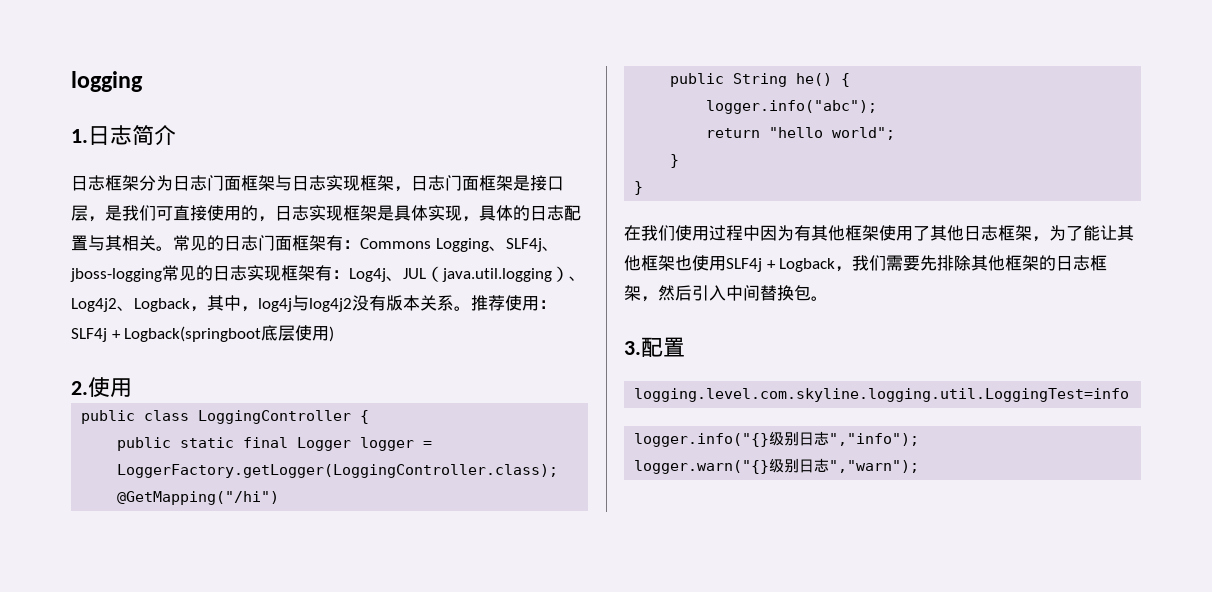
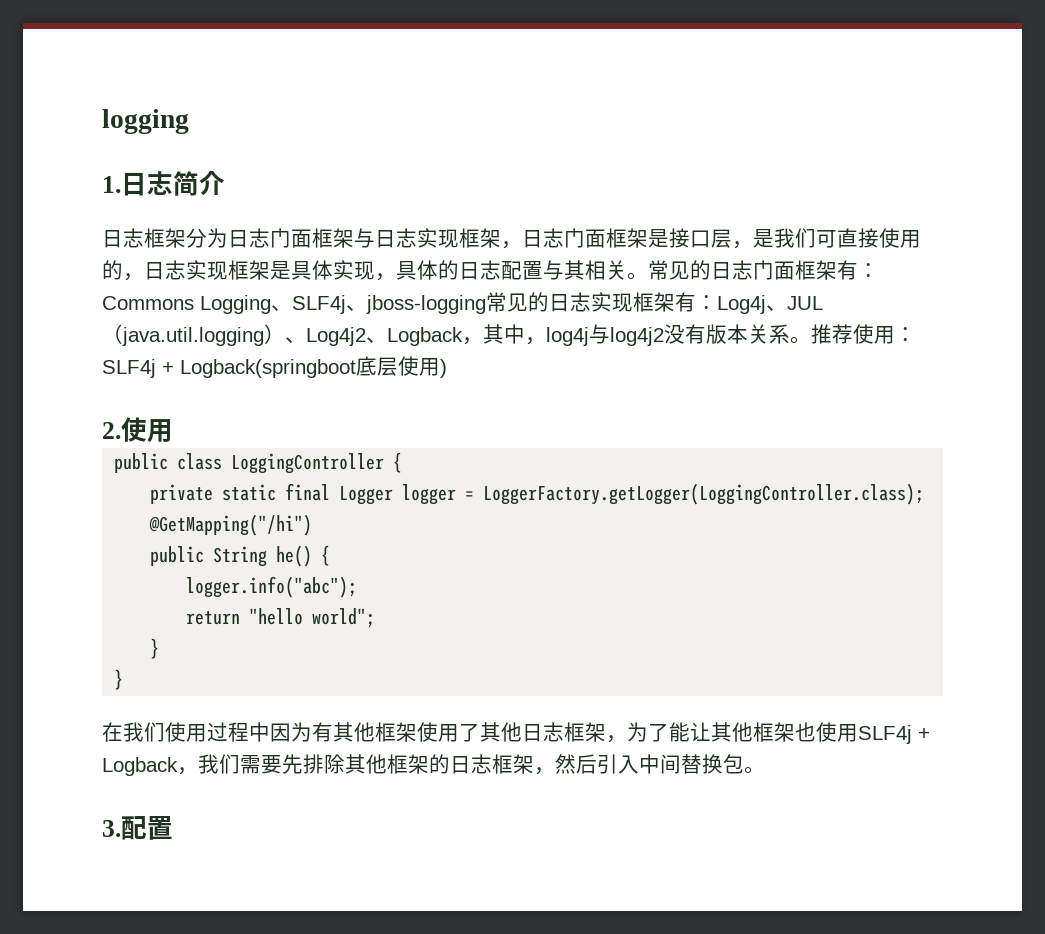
- public static final Logger logger = LoggerFactory.getLogger(LoggingController.class);
+ private static final Logger logger = LoggerFactory.getLogger(LoggingController.class);
- logging.level.com.skyline.logging.util.LoggingTest=info
- logger.info("{}级别日志","info");
- logger.warn("{}级别日志","warn");

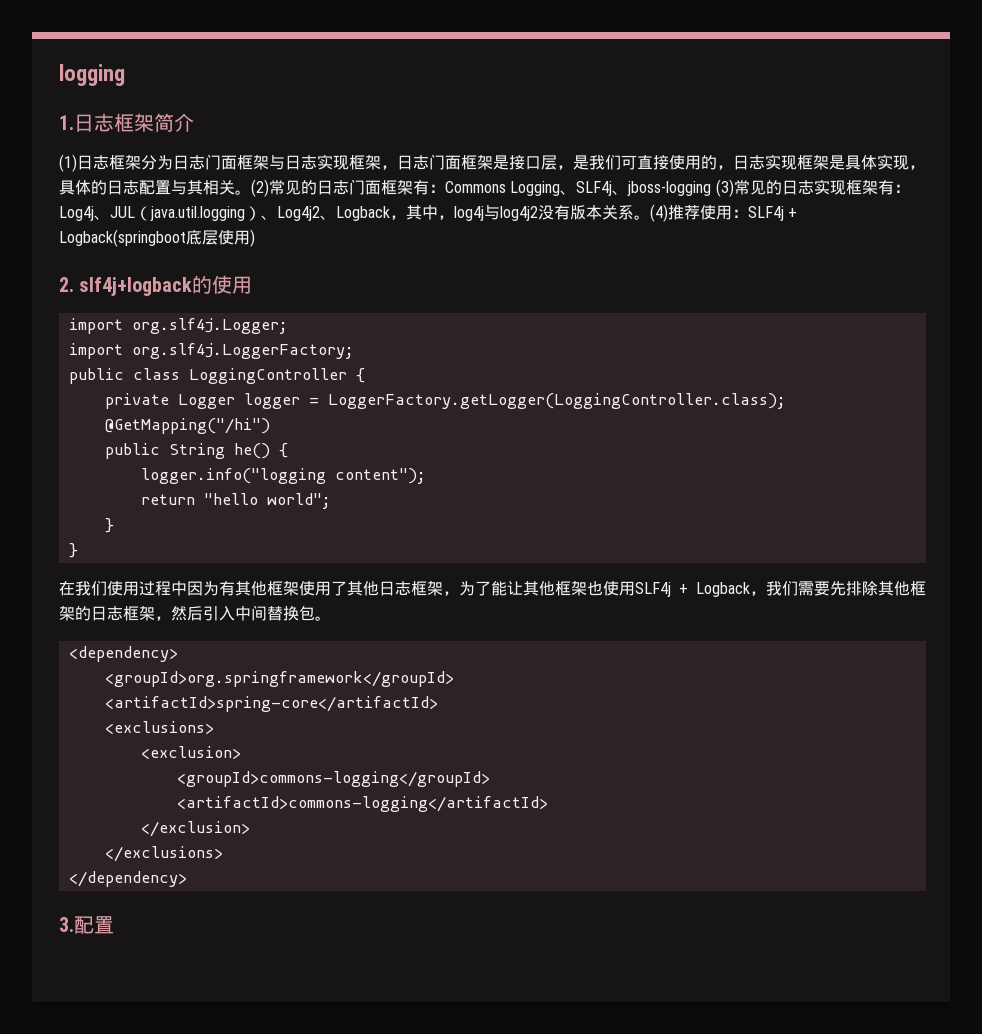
- 1.日志简介
+ 1.日志框架简介
- 日志框架分为日志门面框架与日志实现框架，日志门面框架是接口层，是我们可直接使用的，日志实现框架是具体实现，具体的日志配置与其相关。
+ (1)日志框架分为日志门面框架与日志实现框架，日志门面框架是接口层，是我们可直接使用的，日志实现框架是具体实现，具体的日志配置与其相关。
- 常见的日志门面框架有：Commons Logging、SLF4j、jboss-logging常见的日志实现框架有：Log4j、JUL（java.util.logging）、Log4j2、Logback，其中，log4j与log4j2没有版本关系。
+ (2)常见的日志门面框架有：Commons Logging、SLF4j、jboss-logging (3)常见的日志实现框架有：Log4j、JUL（java.util.logging）、Log4j2、Logback，其中，log4j与log4j2没有版本关系。
- 推荐使用：SLF4j + Logback(springboot底层使用)
+ (4)推荐使用：SLF4j + Logback(springboot底层使用)
- 2.使用
+ 2. slf4j+logback的使用
+ import org.slf4j.Logger;
+ import org.slf4j.LoggerFactory;
- private static final Logger logger = LoggerFactory.getLogger(LoggingController.class);
+ private Logger logger = LoggerFactory.getLogger(LoggingController.class);
- logger.info("abc");
+ logger.info("logging content");
+ <dependency>
+ <groupId>org.springframework</groupId>
+ <artifactId>spring-core</artifactId>
+ <exclusions>
+ <exclusion>
+ <groupId>commons-logging</groupId>
+ <artifactId>commons-logging</artifactId>
+ </exclusion>
+ </exclusions>
+ </dependency>

